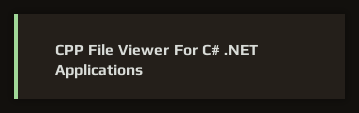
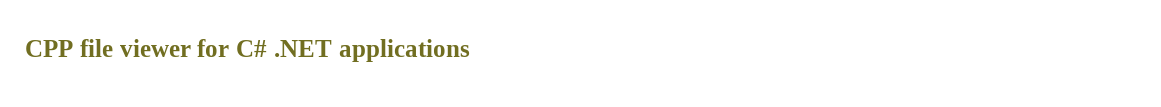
- CPP File Viewer For C# .NET Applications
+ CPP file viewer for C# .NET applications

